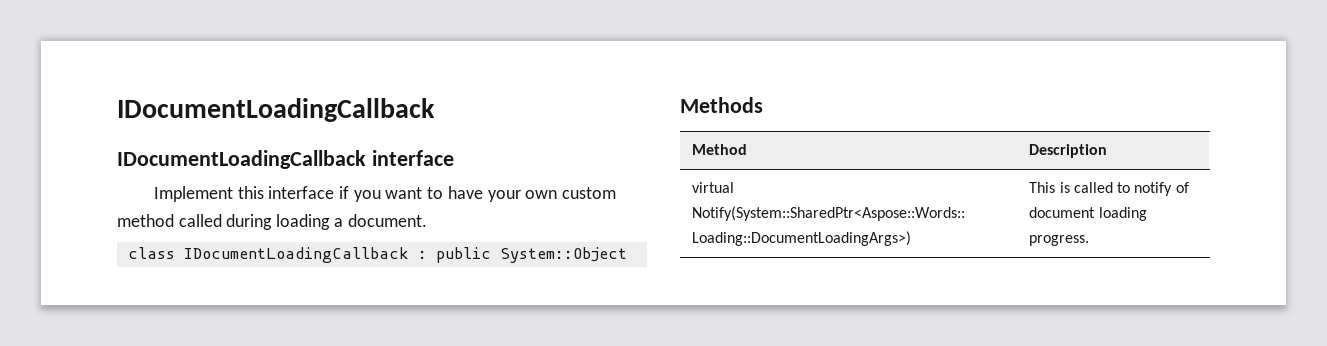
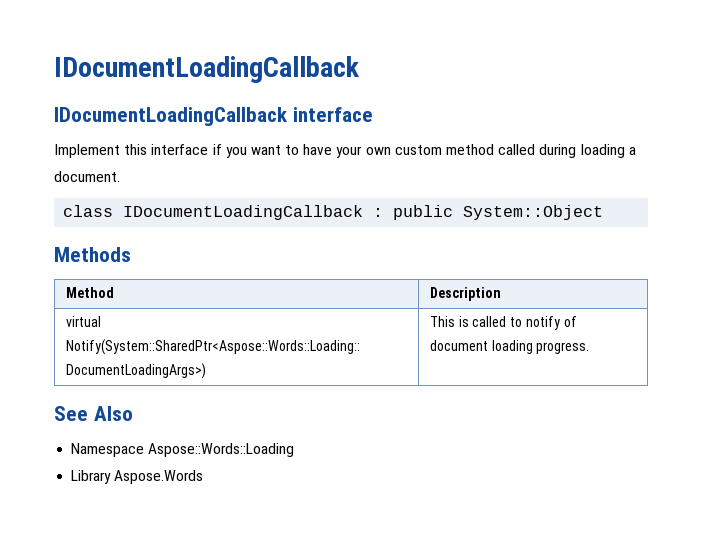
+ See Also
+ Namespace Aspose::Words::Loading
+ Library Aspose.Words

